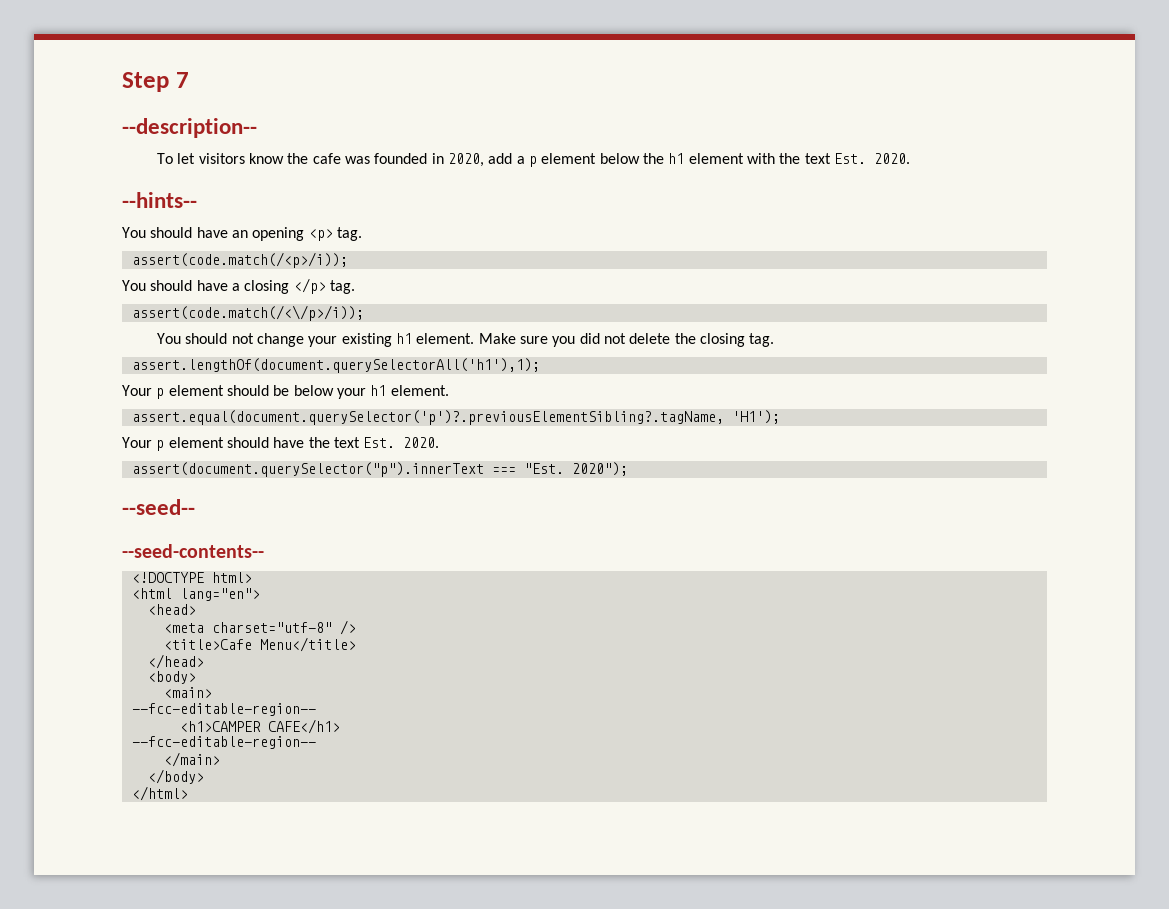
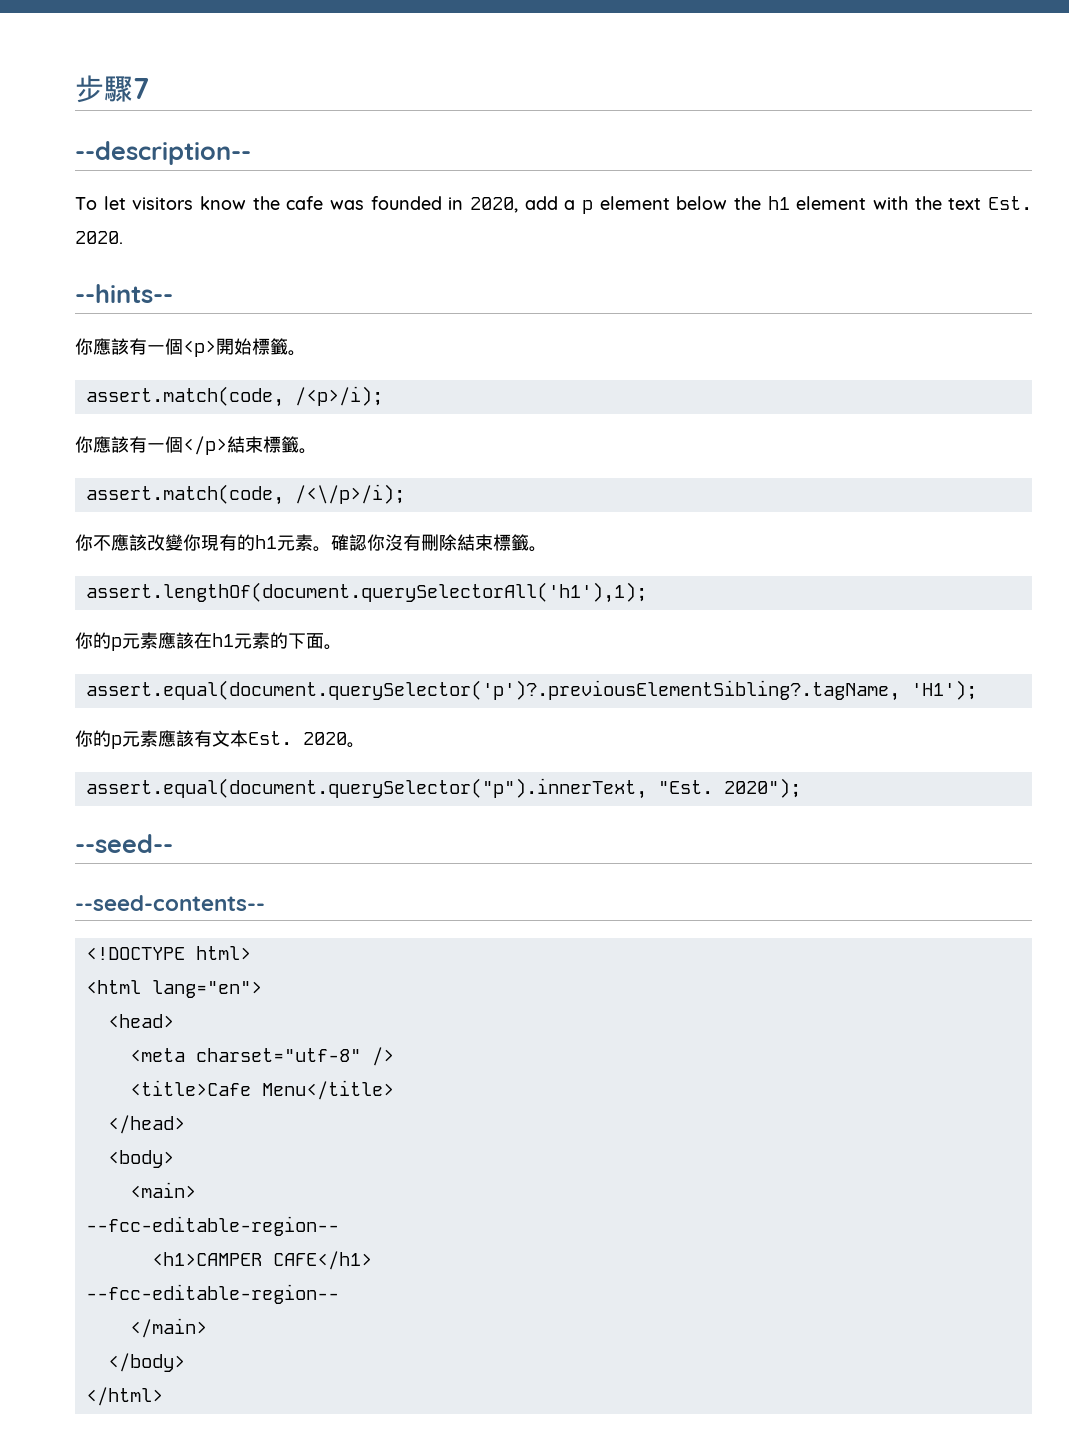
- Step 7
+ 步驟7
- You should have an opening <p> tag.
- assert(code.match(/<p>/i));
- You should have a closing </p> tag.
- assert(code.match(/<\/p>/i));
- You should not change your existing h1 element. Make sure you did not delete the closing tag.
+ 你應該有一個<p>開始標籤。
+ assert.match(code, /<p>/i);
+ 你應該有一個</p>結束標籤。
+ assert.match(code, /<\/p>/i);
+ 你不應該改變你現有的h1元素。確認你沒有刪除結束標籤。
  assert.lengthOf(document.querySelectorAll('h1'),1);
- Your p element should be below your h1 element.
+ 你的p元素應該在h1元素的下面。
  assert.equal(document.querySelector('p')?.previousElementSibling?.tagName, 'H1');
- Your p element should have the text Est. 2020.
- assert(document.querySelector("p").innerText === "Est. 2020");
+ 你的p元素應該有文本Est. 2020。
+ assert.equal(document.querySelector("p").innerText, "Est. 2020");

